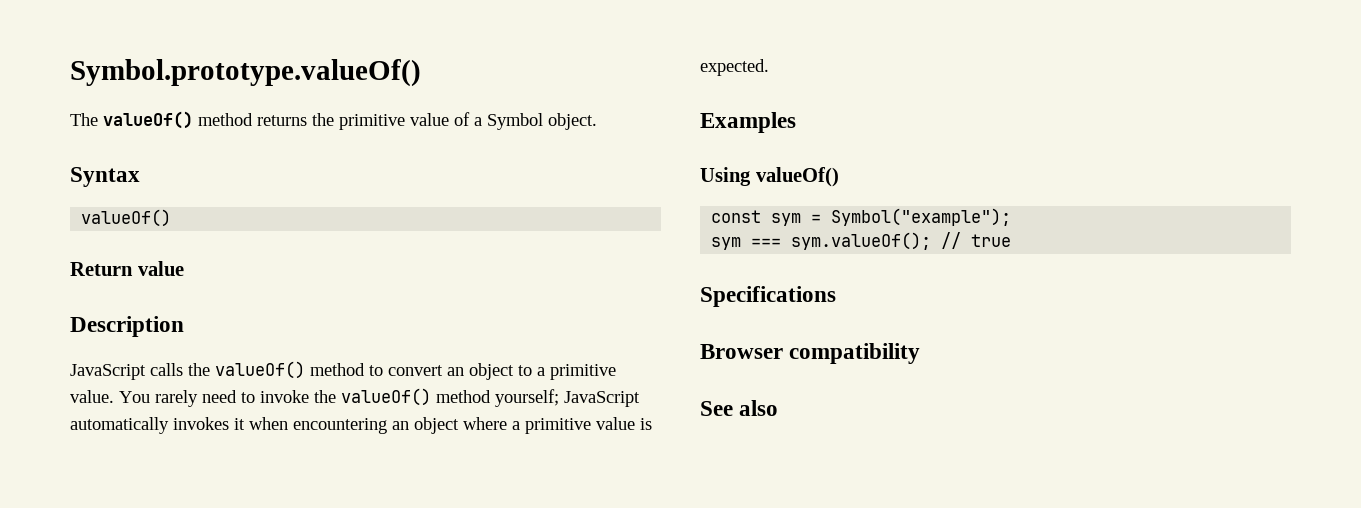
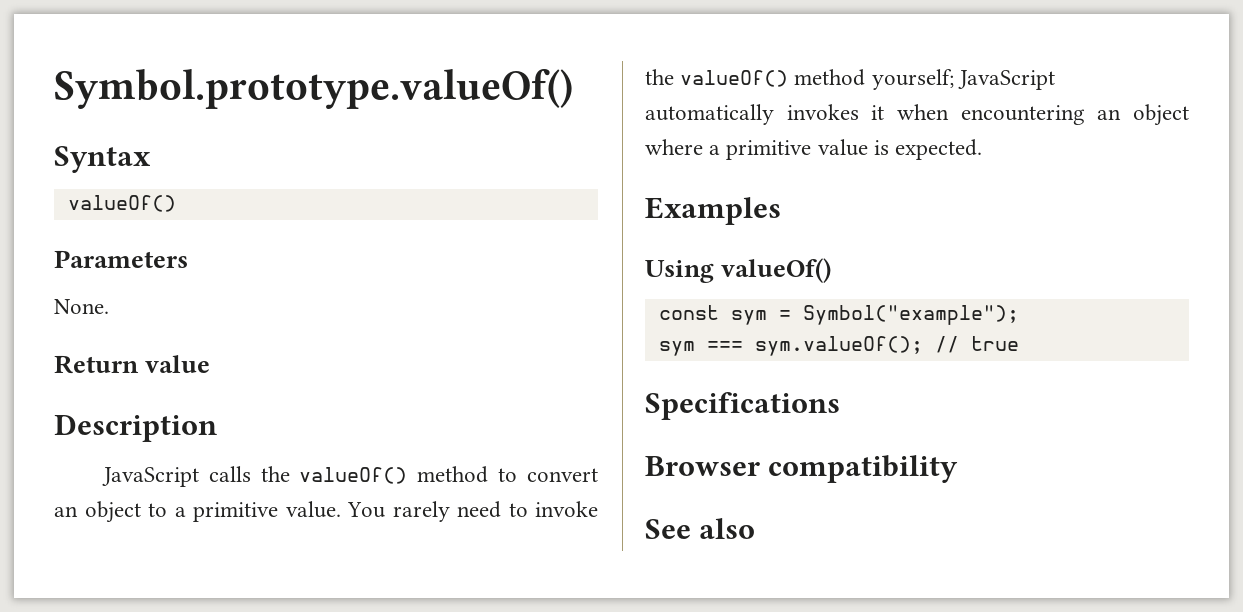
- The valueOf() method returns the primitive value of a Symbol object.
+ Parameters
+ None.

